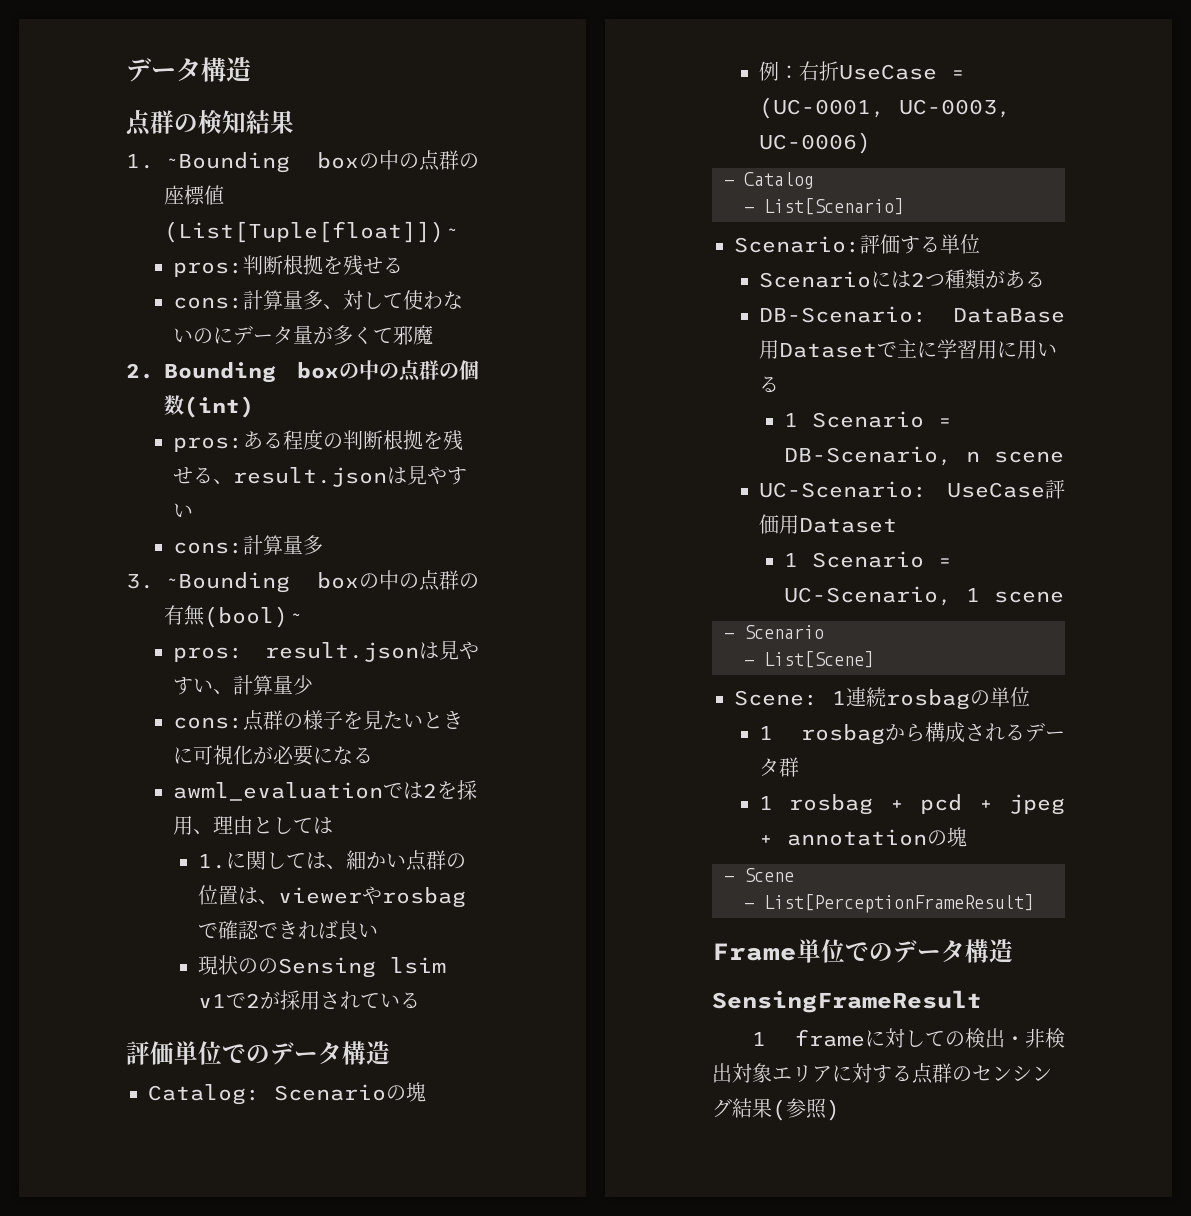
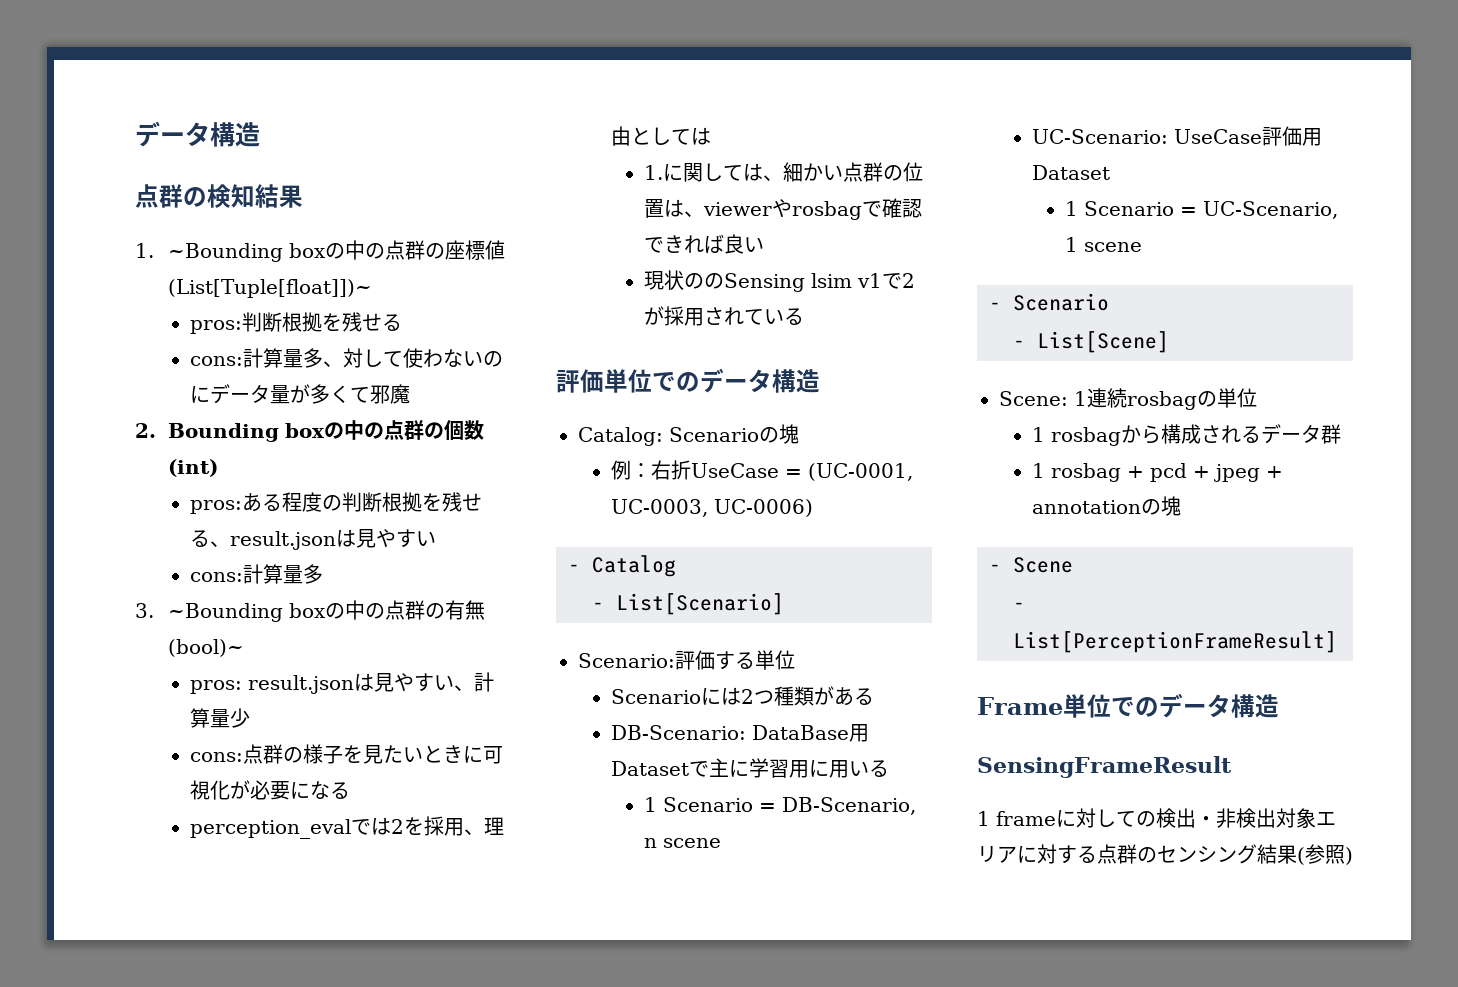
- awml_evaluationでは2を採用、理由としては
+ perception_evalでは2を採用、理由としては

